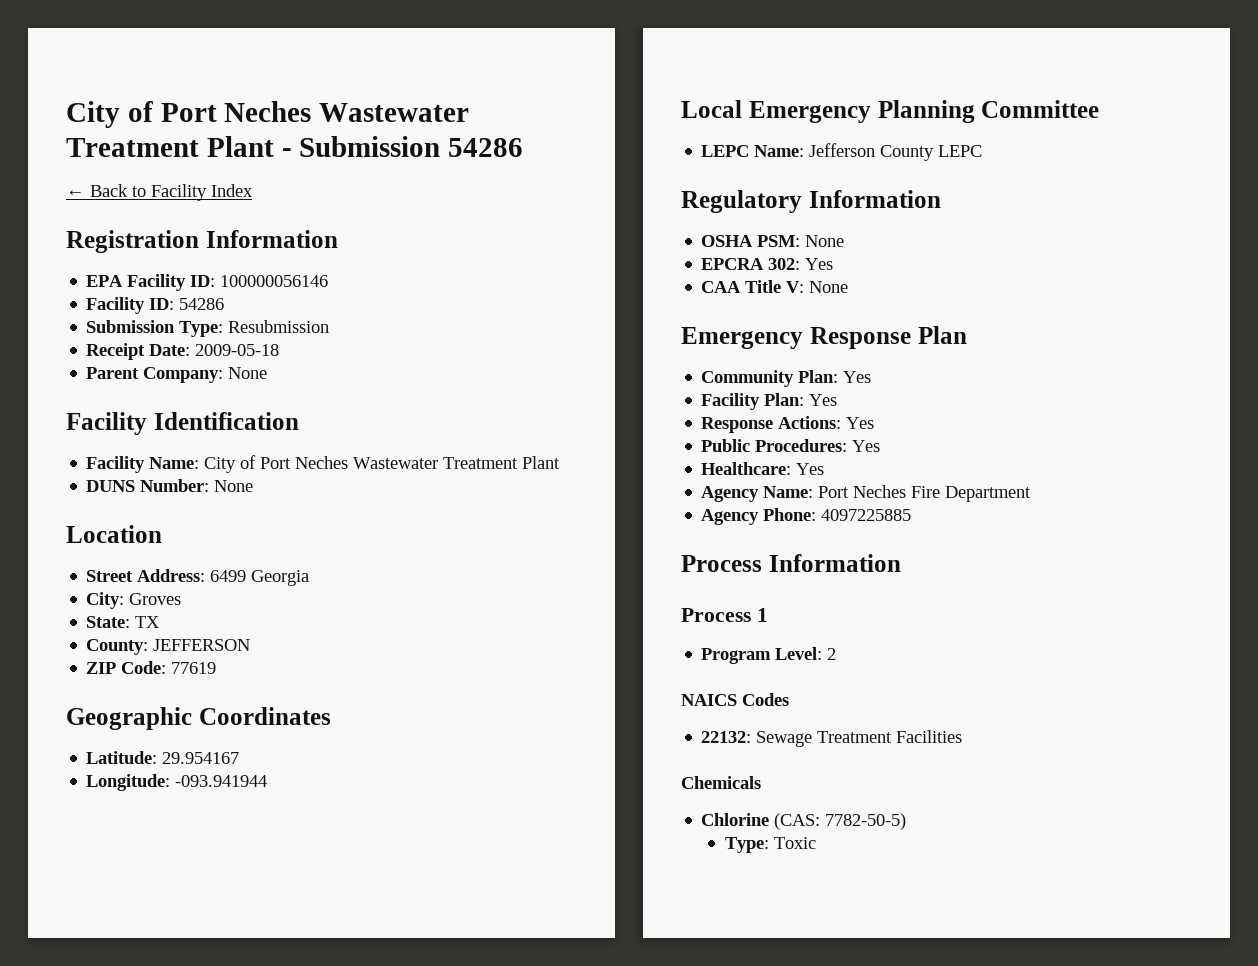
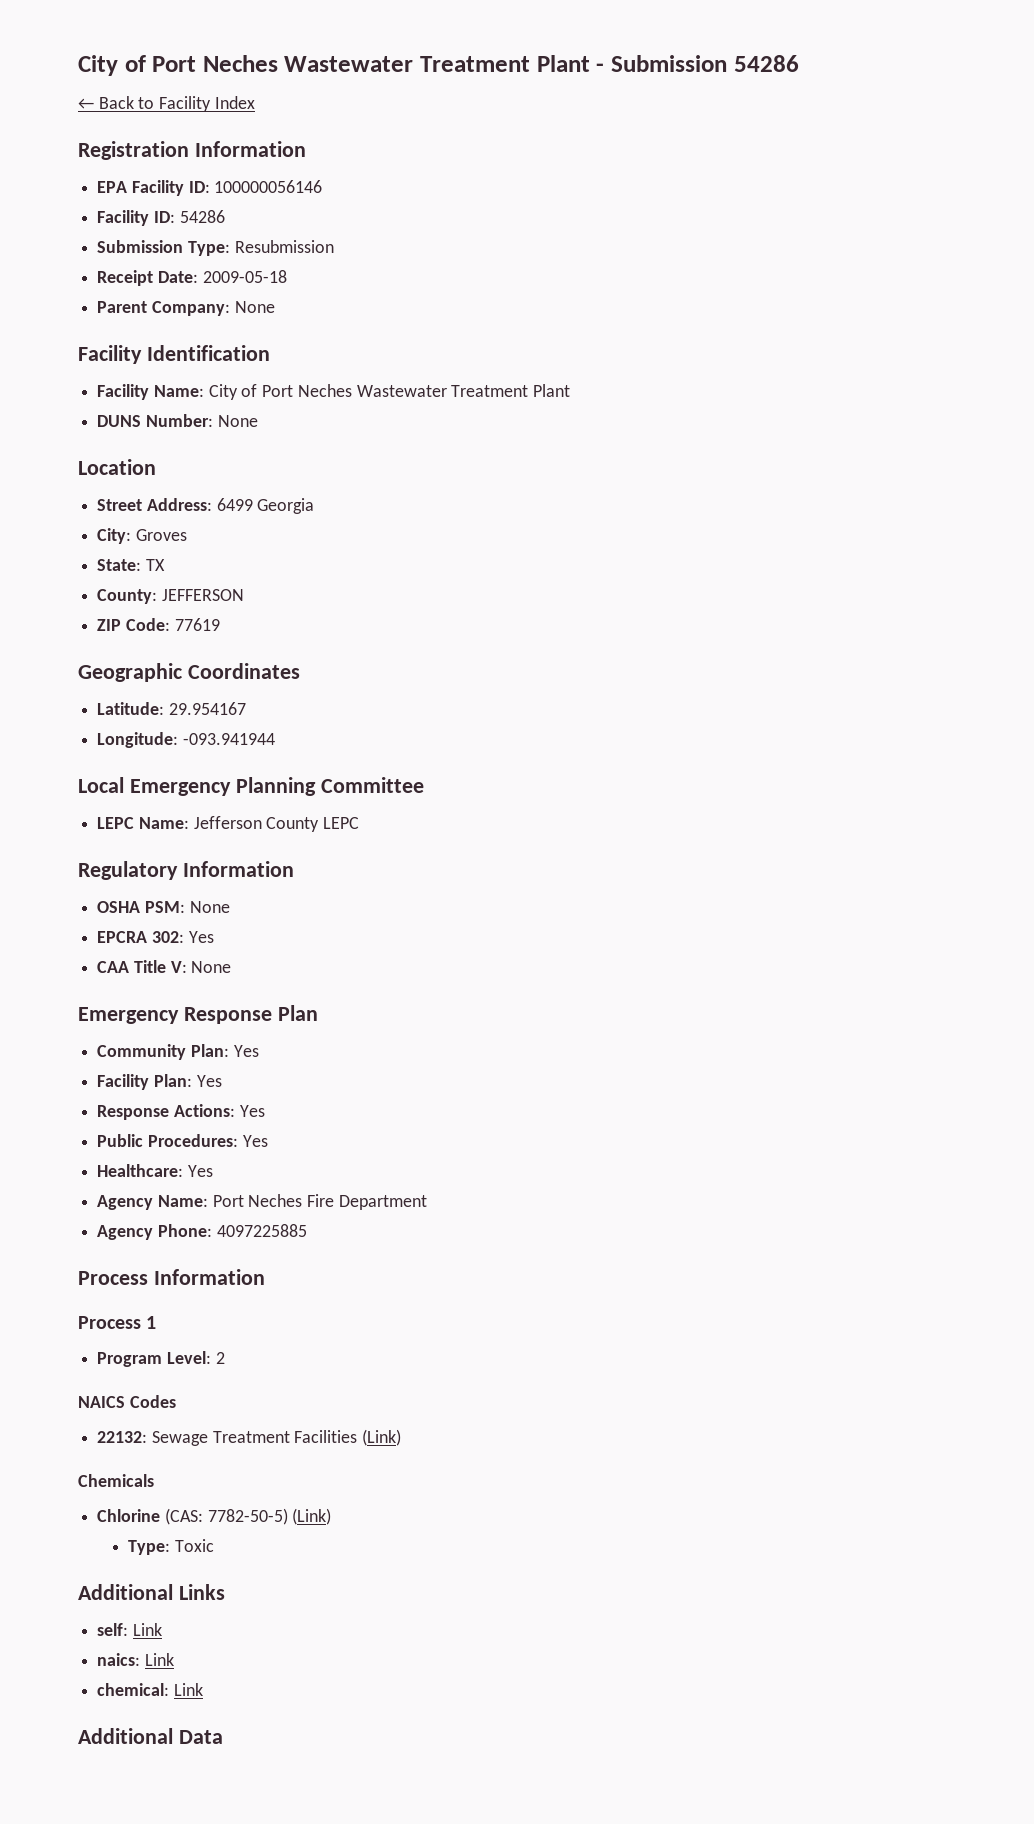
- 22132: Sewage Treatment Facilities
+ 22132: Sewage Treatment Facilities (Link)
- Chlorine (CAS: 7782-50-5)
+ Chlorine (CAS: 7782-50-5) (Link)
+ Additional Links
+ self: Link
+ naics: Link
+ chemical: Link
+ Additional Data

